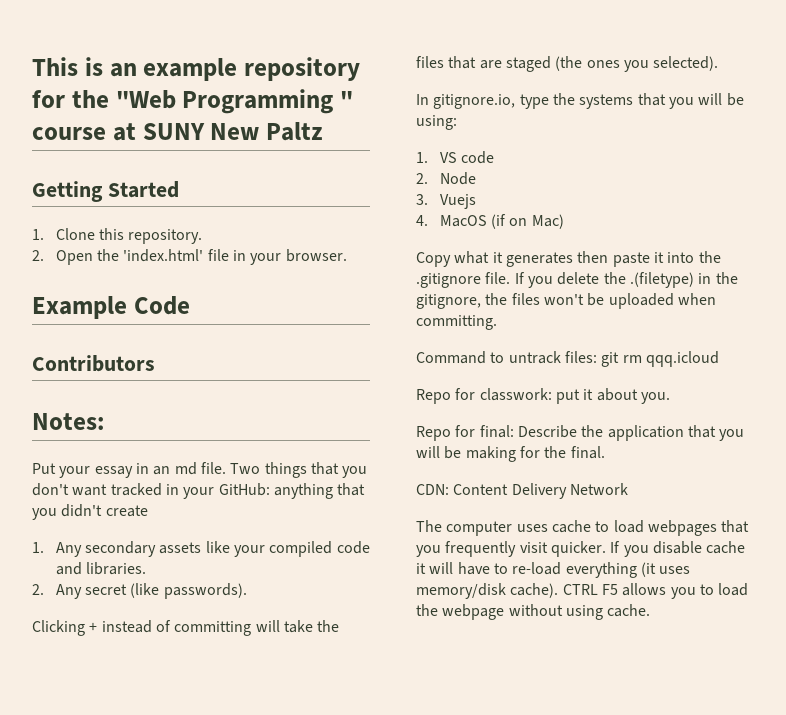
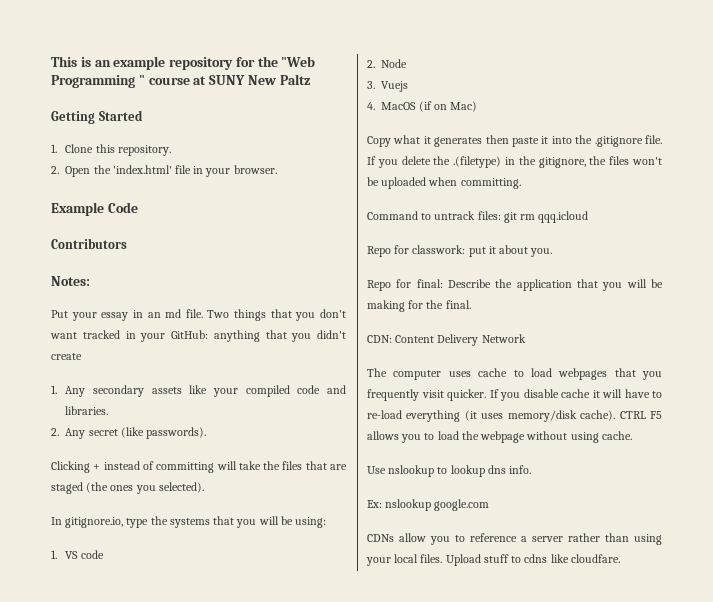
+ Use nslookup to lookup dns info.
+ Ex: nslookup google.com
+ CDNs allow you to reference a server rather than using your local files. Upload stuff to cdns like cloudfare.

